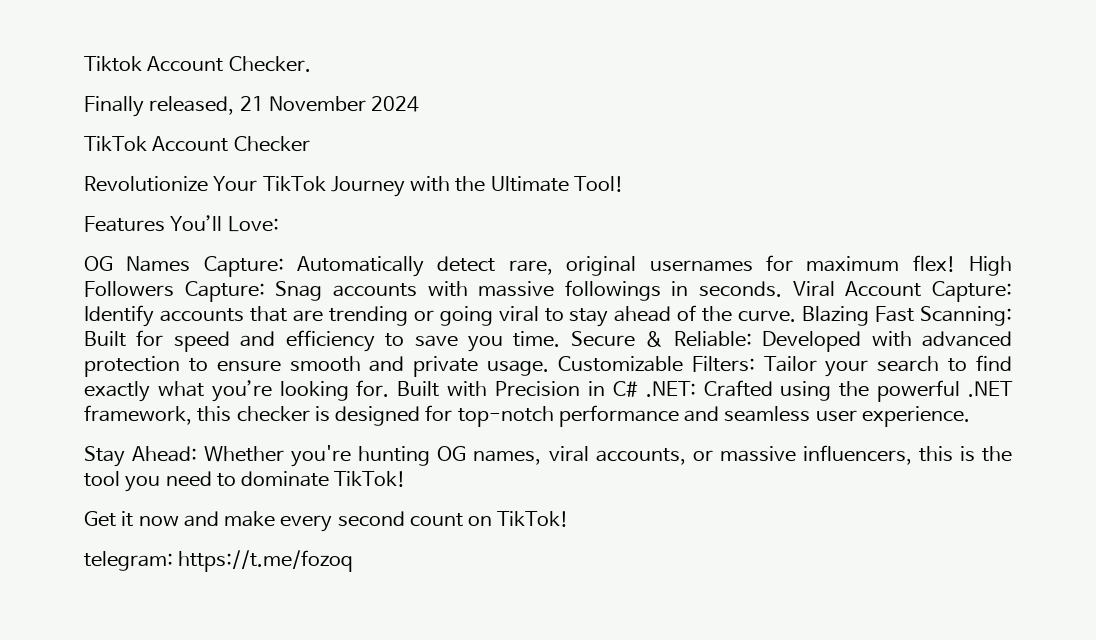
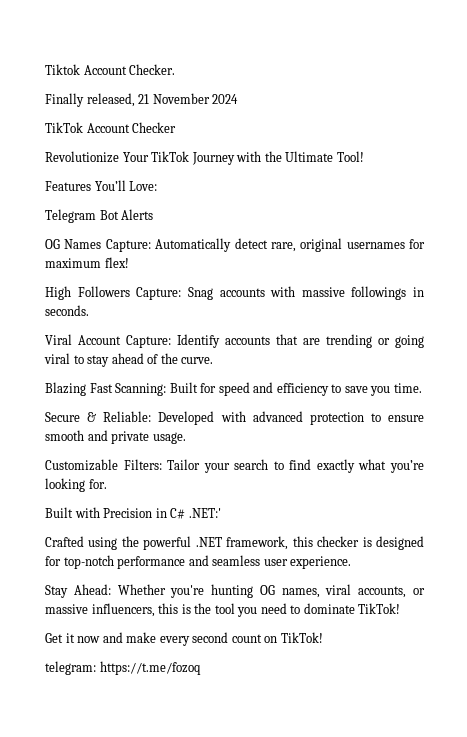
+ Telegram Bot Alerts
- Automatically detect rare, original usernames for maximum flex! High Followers Capture:
+ Automatically detect rare, original usernames for maximum flex!
+ High Followers Capture:
- Snag accounts with massive followings in seconds. Viral Account Capture:
+ Snag accounts with massive followings in seconds.
+ Viral Account Capture:
- Identify accounts that are trending or going viral to stay ahead of the curve. Blazing Fast Scanning:
+ Identify accounts that are trending or going viral to stay ahead of the curve.
+ Blazing Fast Scanning:
- Built for speed and efficiency to save you time. Secure & Reliable:
+ Built for speed and efficiency to save you time.
+ Secure & Reliable:
- Developed with advanced protection to ensure smooth and private usage. Customizable Filters:
+ Developed with advanced protection to ensure smooth and private usage.
+ Customizable Filters:
- Tailor your search to find exactly what you’re looking for. Built with Precision in C# .NET: Crafted using the powerful .NET framework, this checker is designed for top-notch performance and seamless user experience.
+ Tailor your search to find exactly what you’re looking for.
+ Built with Precision in C# .NET:'
+ Crafted using the powerful .NET framework, this checker is designed for top-notch performance and seamless user experience.

